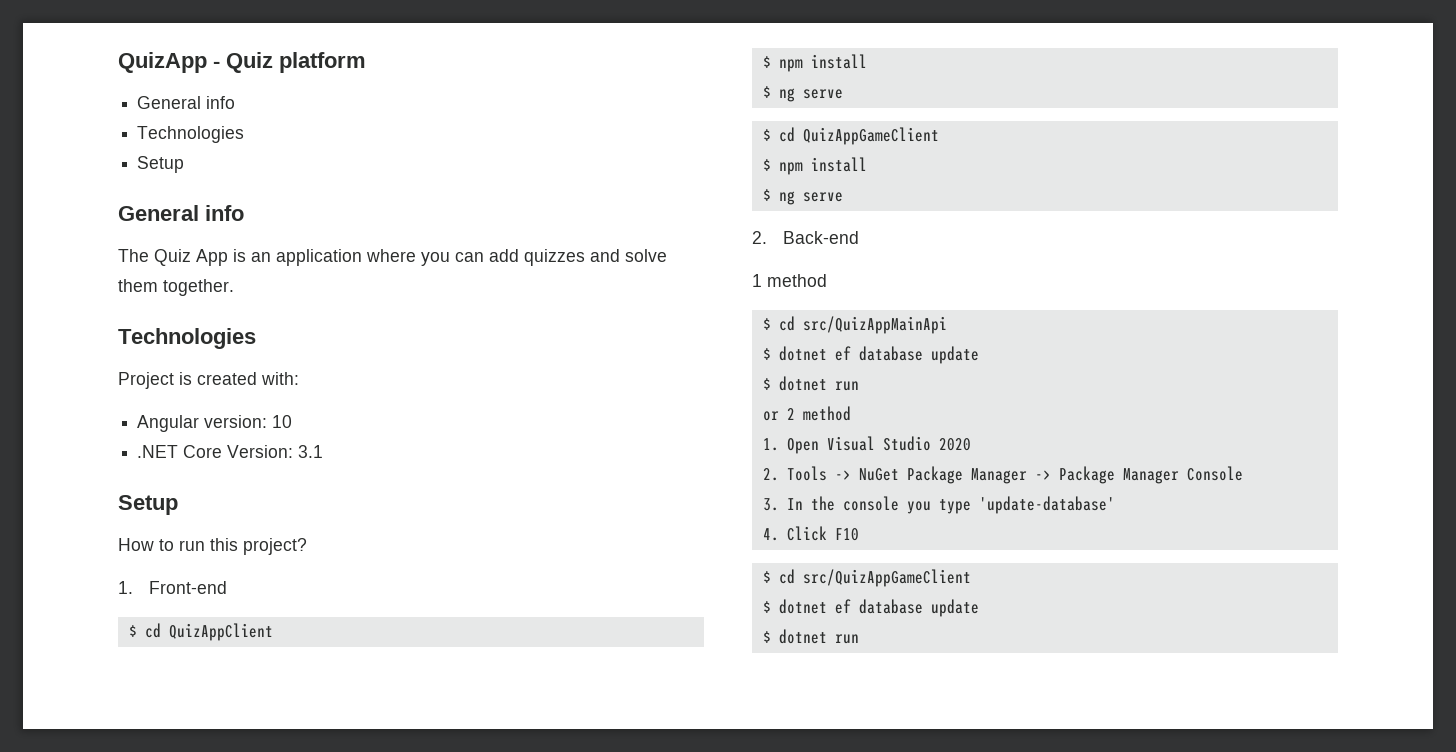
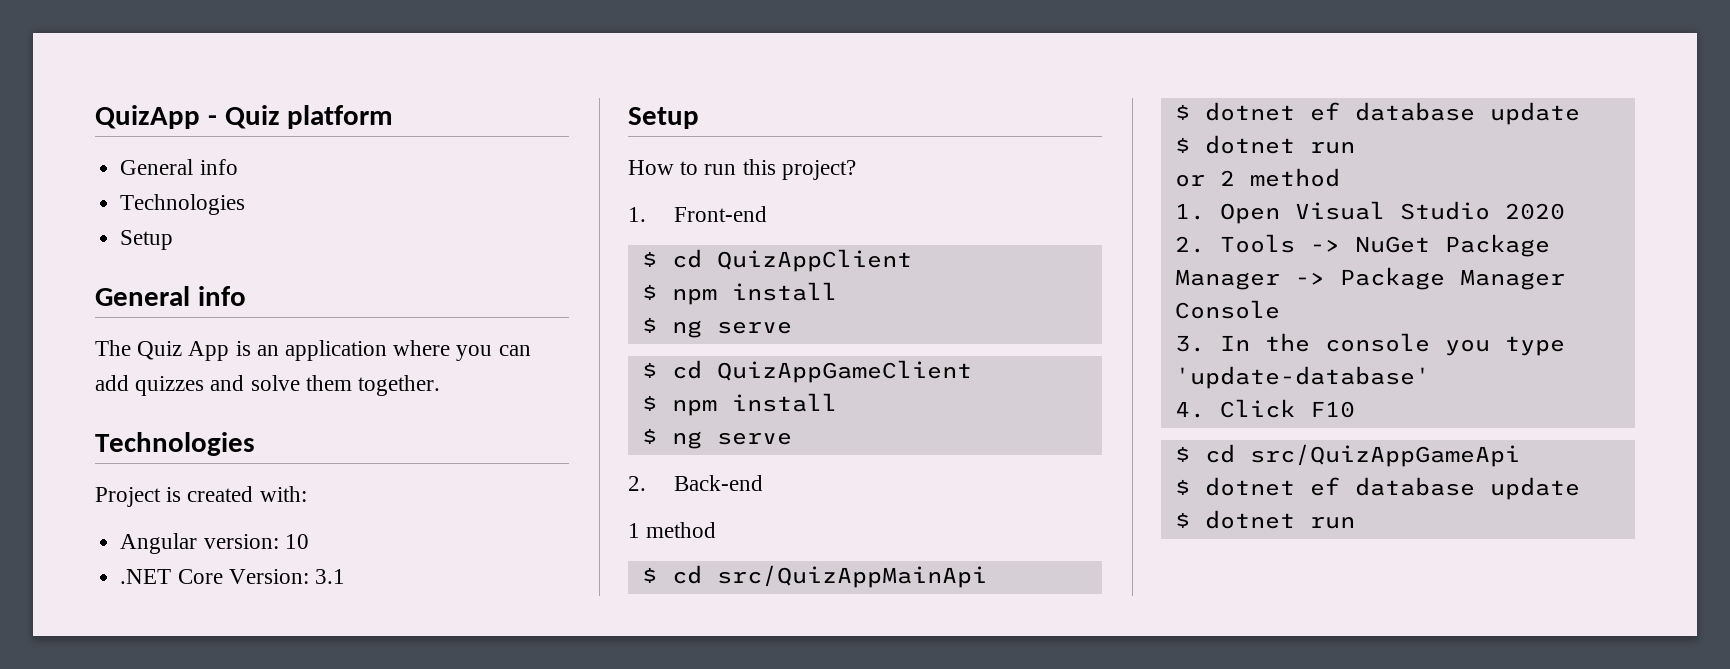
- $ cd src/QuizAppGameClient
+ $ cd src/QuizAppGameApi

